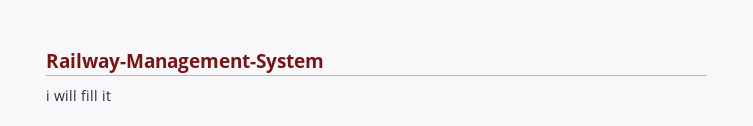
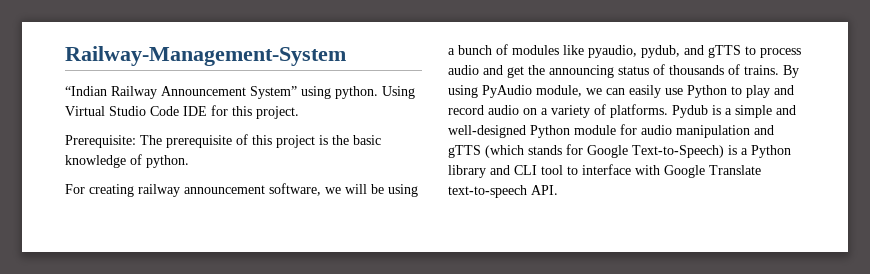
- i will fill it
+ “Indian Railway Announcement System” using python. Using Virtual Studio Code IDE for this project.
+ Prerequisite: The prerequisite of this project is the basic knowledge of python.
+ For creating railway announcement software, we will be using a bunch of modules like pyaudio, pydub, and gTTS to process audio and get the announcing status of thousands of trains. By using PyAudio module, we can easily use Python to play and record audio on a variety of platforms. Pydub is a simple and well-designed Python module for audio manipulation and gTTS (which stands for Google Text-to-Speech) is a Python library and CLI tool to interface with Google Translate text-to-speech API.

